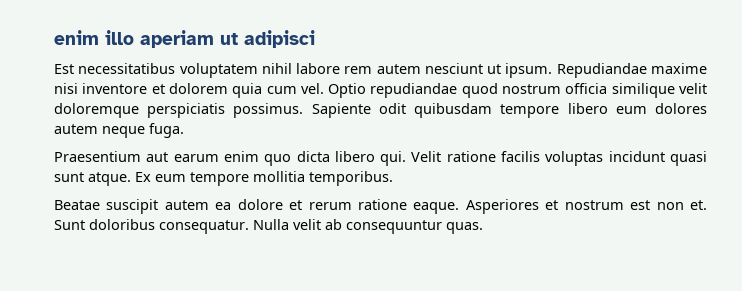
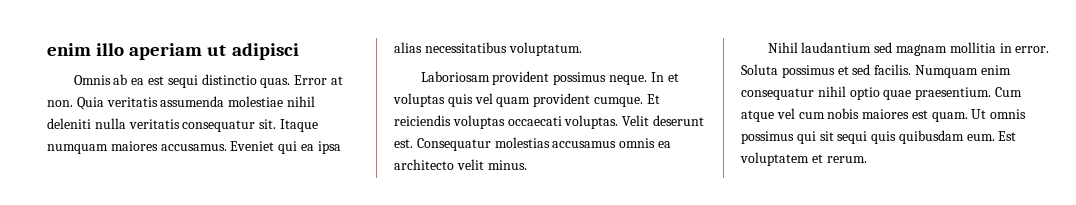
- Est necessitatibus voluptatem nihil labore rem autem nesciunt ut ipsum. Repudiandae maxime nisi inventore et dolorem quia cum vel. Optio repudiandae quod nostrum officia similique velit doloremque perspiciatis possimus. Sapiente odit quibusdam tempore libero eum dolores autem neque fuga.
- Praesentium aut earum enim quo dicta libero qui. Velit ratione facilis voluptas incidunt quasi sunt atque. Ex eum tempore mollitia temporibus.
- Beatae suscipit autem ea dolore et rerum ratione eaque. Asperiores et nostrum est non et. Sunt doloribus consequatur. Nulla velit ab consequuntur quas.
+ Omnis ab ea est sequi distinctio quas. Error at non. Quia veritatis assumenda molestiae nihil deleniti nulla veritatis consequatur sit. Itaque numquam maiores accusamus. Eveniet qui ea ipsa alias necessitatibus voluptatum.
+ Laboriosam provident possimus neque. In et voluptas quis vel quam provident cumque. Et reiciendis voluptas occaecati voluptas. Velit deserunt est. Consequatur molestias accusamus omnis ea architecto velit minus.
+ Nihil laudantium sed magnam mollitia in error. Soluta possimus et sed facilis. Numquam enim consequatur nihil optio quae praesentium. Cum atque vel cum nobis maiores est quam. Ut omnis possimus qui sit sequi quis quibusdam eum. Est voluptatem et rerum.

